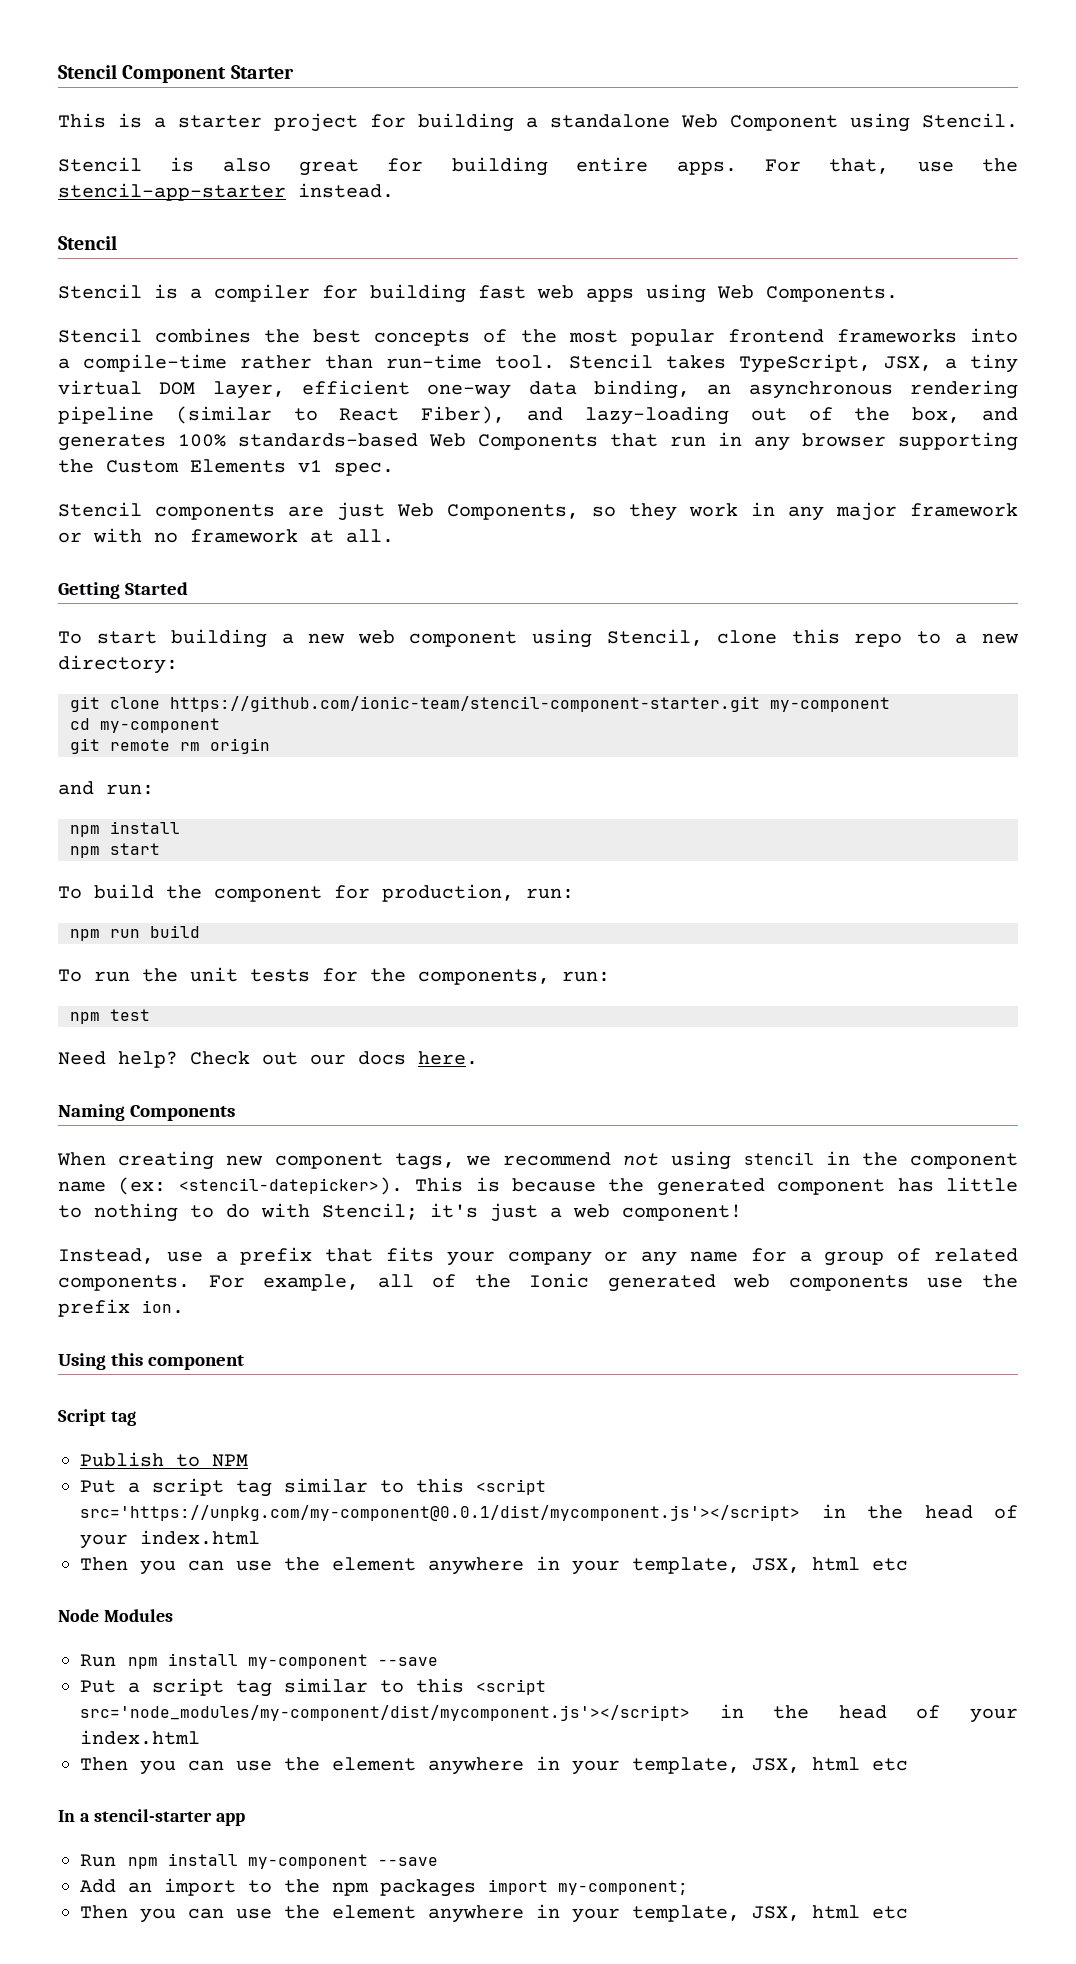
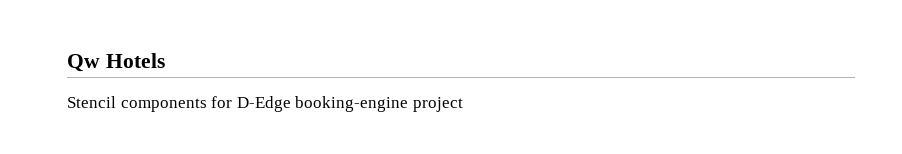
- Stencil Component Starter
- This is a starter project for building a standalone Web Component using Stencil.
- Stencil is also great for building entire apps. For that, use the stencil-app-starter instead.
- Stencil
- Stencil is a compiler for building fast web apps using Web Components.
- Stencil combines the best concepts of the most popular frontend frameworks into a compile-time rather than run-time tool. Stencil takes TypeScript, JSX, a tiny virtual DOM layer, efficient one-way data binding, an asynchronous rendering pipeline (similar to React Fiber), and lazy-loading out of the box, and generates 100% standards-based Web Components that run in any browser supporting the Custom Elements v1 spec.
- Stencil components are just Web Components, so they work in any major framework or with no framework at all.
- Getting Started
- To start building a new web component using Stencil, clone this repo to a new directory:
- git clone https://github.com/ionic-team/stencil-component-starter.git my-component
- cd my-component
- git remote rm origin
- and run:
- npm install
- npm start
- To build the component for production, run:
- npm run build
- To run the unit tests for the components, run:
- npm test
- Need help? Check out our docs here.
- Naming Components
- When creating new component tags, we recommend not using stencil in the component name (ex: <stencil-datepicker>). This is because the generated component has little to nothing to do with Stencil; it's just a web component!
- Instead, use a prefix that fits your company or any name for a group of related components. For example, all of the Ionic generated web components use the prefix ion.
- Using this component
- Script tag
- Publish to NPM
- Put a script tag similar to this <script src='https://unpkg.com/my-component@0.0.1/dist/mycomponent.js'></script> in the head of your index.html
- Then you can use the element anywhere in your template, JSX, html etc
- Node Modules
- Run npm install my-component --save
- Put a script tag similar to this <script src='node_modules/my-component/dist/mycomponent.js'></script> in the head of your index.html
- Then you can use the element anywhere in your template, JSX, html etc
- In a stencil-starter app
- Run npm install my-component --save
- Add an import to the npm packages import my-component;
- Then you can use the element anywhere in your template, JSX, html etc
+ Qw Hotels
+ Stencil components for D-Edge booking-engine project

